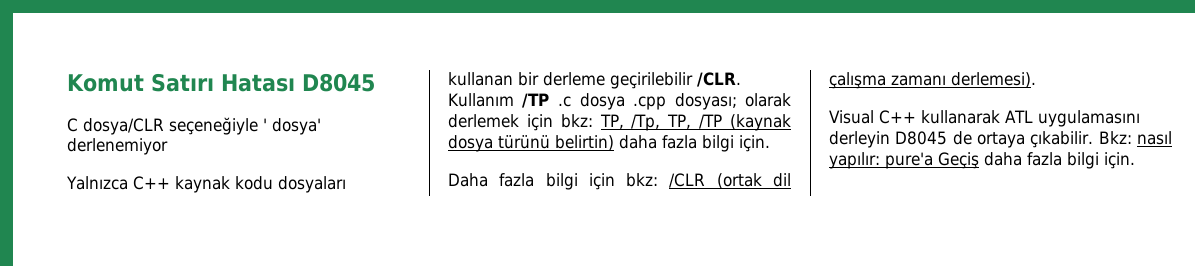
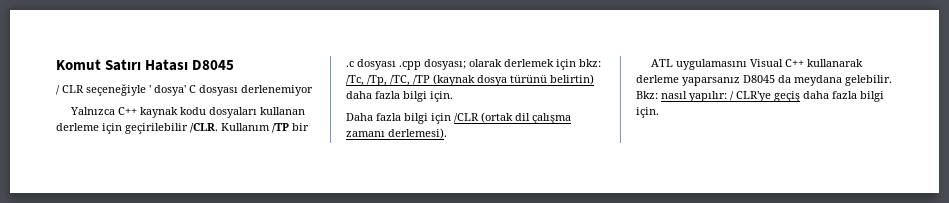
- C dosya/CLR seçeneğiyle ' dosya' derlenemiyor
+ / CLR seçeneğiyle ' dosya' C dosyası derlenemiyor
- Yalnızca C++ kaynak kodu dosyaları kullanan bir derleme geçirilebilir /CLR.
+ Yalnızca C++ kaynak kodu dosyaları kullanan derleme için geçirilebilir /CLR.
- Kullanım /TP .c dosya .cpp dosyası; olarak derlemek için bkz: TP, /Tp, TP, /TP (kaynak dosya türünü belirtin) daha fazla bilgi için.
+ Kullanım /TP bir .c dosyası .cpp dosyası; olarak derlemek için bkz: /Tc, /Tp, /TC, /TP (kaynak dosya türünü belirtin) daha fazla bilgi için.
- Daha fazla bilgi için bkz: /CLR (ortak dil çalışma zamanı derlemesi).
+ Daha fazla bilgi için /CLR (ortak dil çalışma zamanı derlemesi).
- Visual C++ kullanarak ATL uygulamasını derleyin D8045 de ortaya çıkabilir. Bkz: nasıl yapılır: pure'a Geçiş daha fazla bilgi için.
+ ATL uygulamasını Visual C++ kullanarak derleme yaparsanız D8045 da meydana gelebilir. Bkz: nasıl yapılır: / CLR'ye geçiş daha fazla bilgi için.

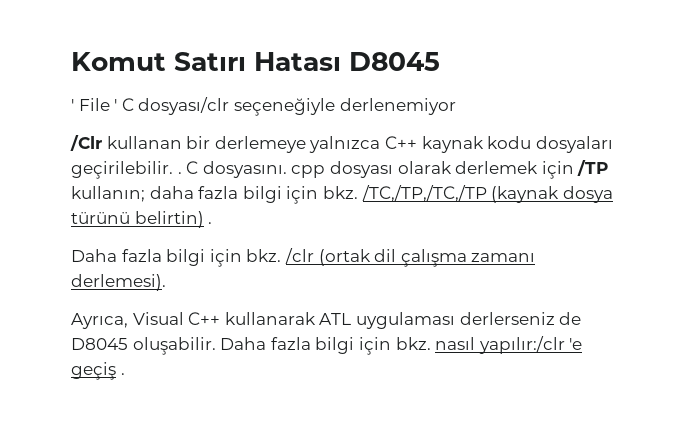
- / CLR seçeneğiyle ' dosya' C dosyası derlenemiyor
- Yalnızca C++ kaynak kodu dosyaları kullanan derleme için geçirilebilir /CLR. Kullanım /TP bir .c dosyası .cpp dosyası; olarak derlemek için bkz: /Tc, /Tp, /TC, /TP (kaynak dosya türünü belirtin) daha fazla bilgi için.
- Daha fazla bilgi için /CLR (ortak dil çalışma zamanı derlemesi).
+ ' File ' C dosyası/clr seçeneğiyle derlenemiyor
+ /Clr kullanan bir derlemeye yalnızca C++ kaynak kodu dosyaları geçirilebilir. . C dosyasını. cpp dosyası olarak derlemek için /TP kullanın; daha fazla bilgi için bkz. /TC,/TP,/TC,/TP (kaynak dosya türünü belirtin) .
+ Daha fazla bilgi için bkz. /clr (ortak dil çalışma zamanı derlemesi).
- ATL uygulamasını Visual C++ kullanarak derleme yaparsanız D8045 da meydana gelebilir. Bkz: nasıl yapılır: / CLR'ye geçiş daha fazla bilgi için.
+ Ayrıca, Visual C++ kullanarak ATL uygulaması derlerseniz de D8045 oluşabilir. Daha fazla bilgi için bkz. nasıl yapılır:/clr 'e geçiş .

